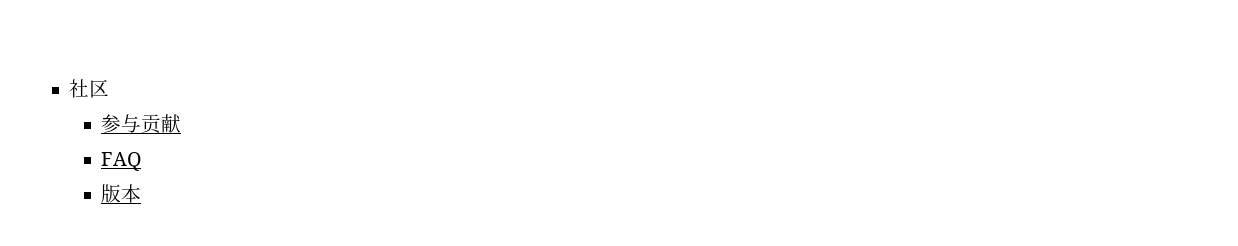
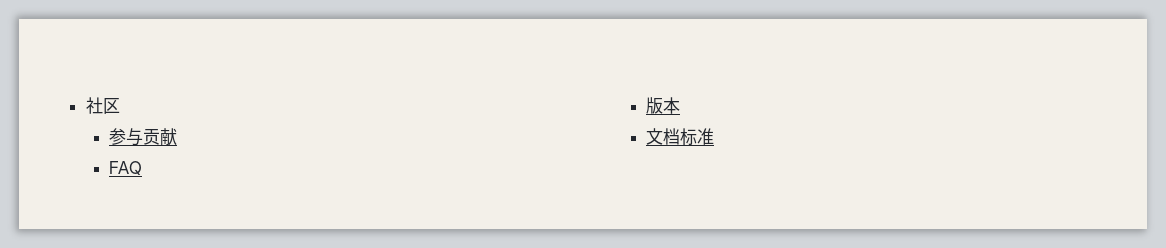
+ 文档标准

